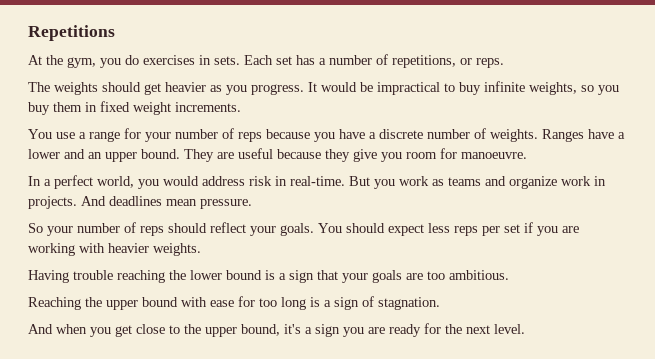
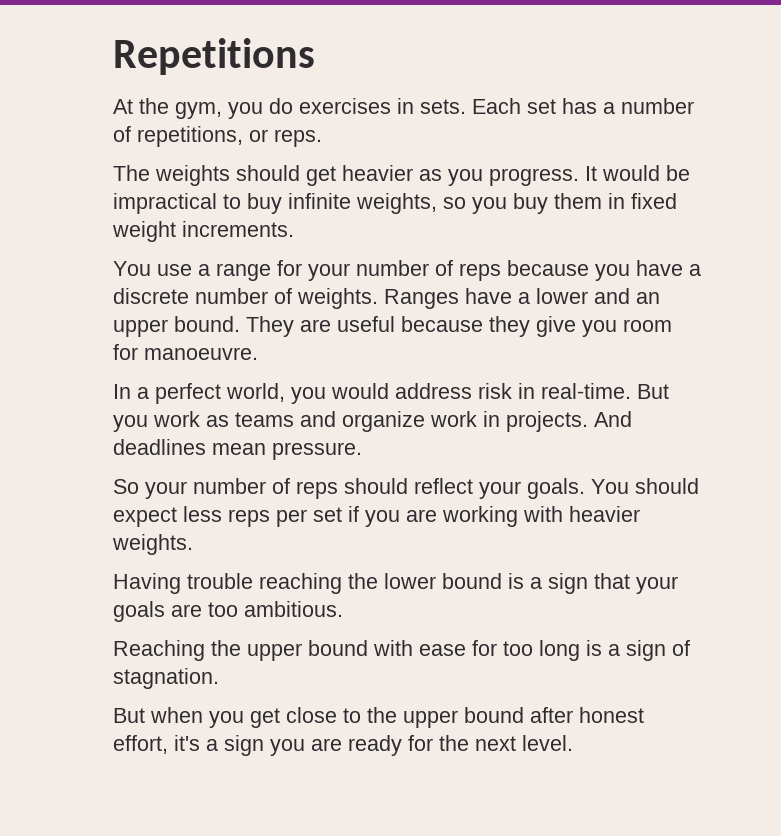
- And when you get close to the upper bound, it's a sign you are ready for the next level.
+ But when you get close to the upper bound after honest effort, it's a sign you are ready for the next level.

